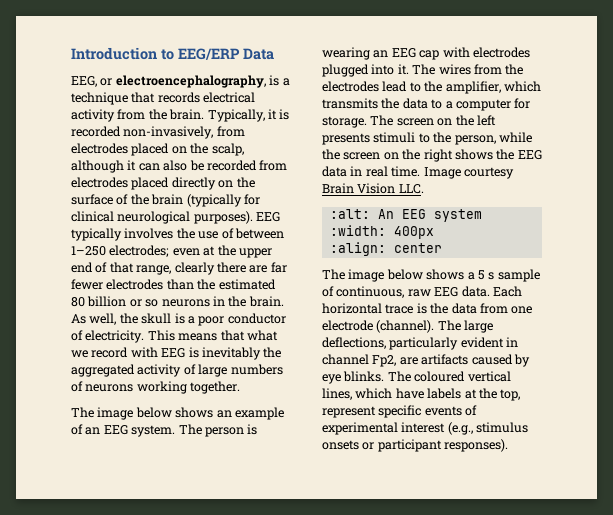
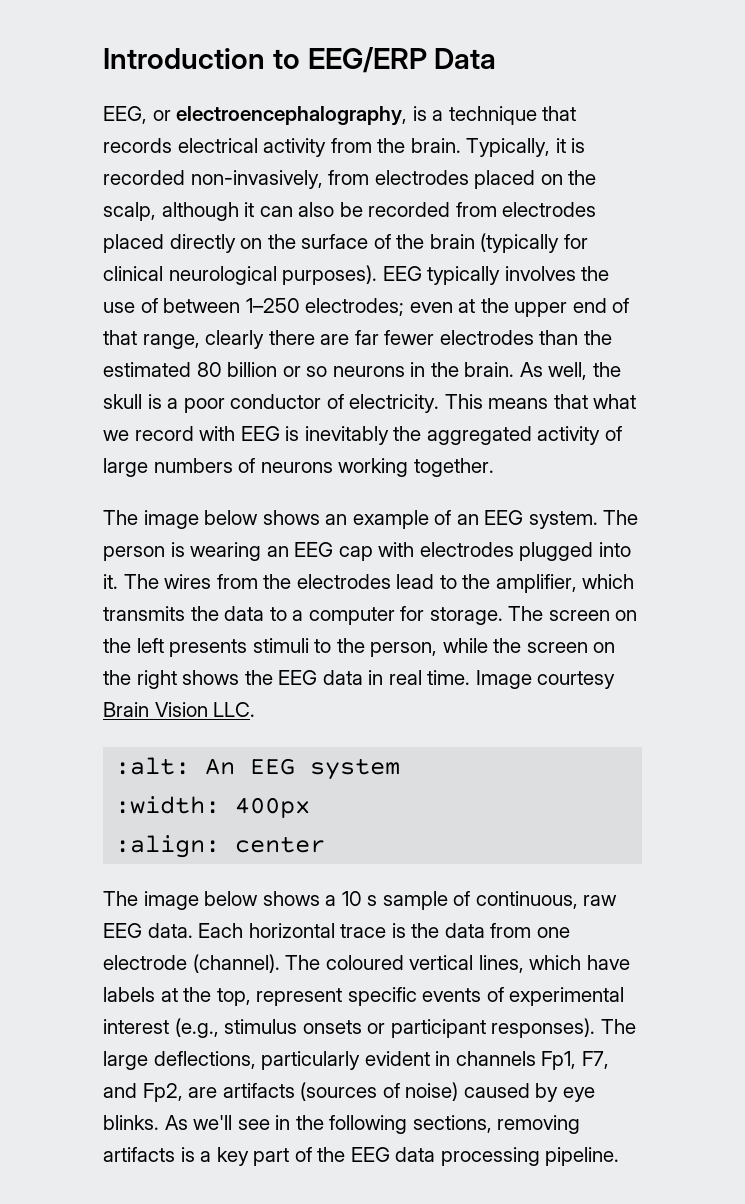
- The image below shows a 5 s sample of continuous, raw EEG data.
+ The image below shows a 10 s sample of continuous, raw EEG data.
- The large deflections, particularly evident in channel Fp2, are artifacts caused by eye blinks. The coloured vertical lines, which have labels at the top, represent specific events of experimental interest (e.g., stimulus onsets or participant responses).
+ The coloured vertical lines, which have labels at the top, represent specific events of experimental interest (e.g., stimulus onsets or participant responses).
+ The large deflections, particularly evident in channels Fp1, F7, and Fp2, are artifacts (sources of noise) caused by eye blinks. As we'll see in the following sections, removing artifacts is a key part of the EEG data processing pipeline.

